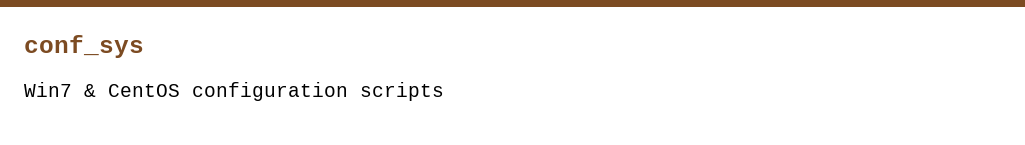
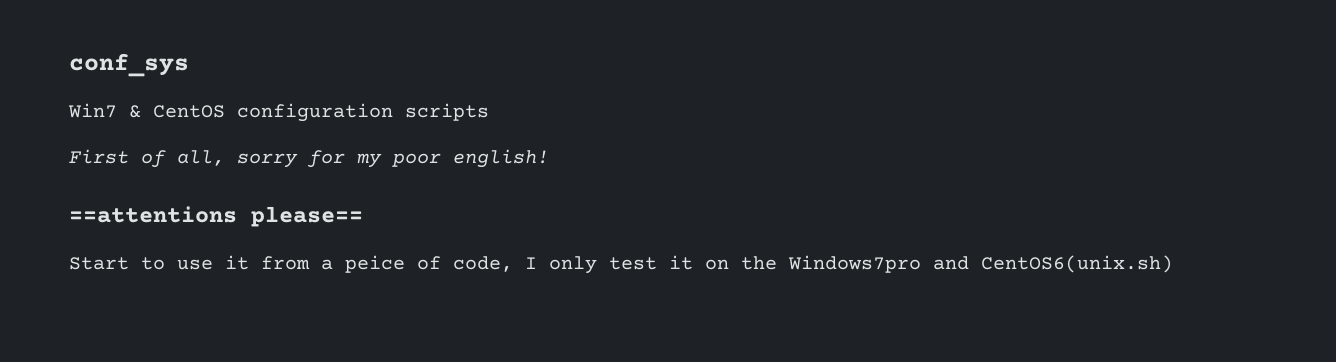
+ First of all, sorry for my poor english!
+ ==attentions please==
+ Start to use it from a peice of code, I only test it on the Windows7pro and CentOS6(unix.sh)

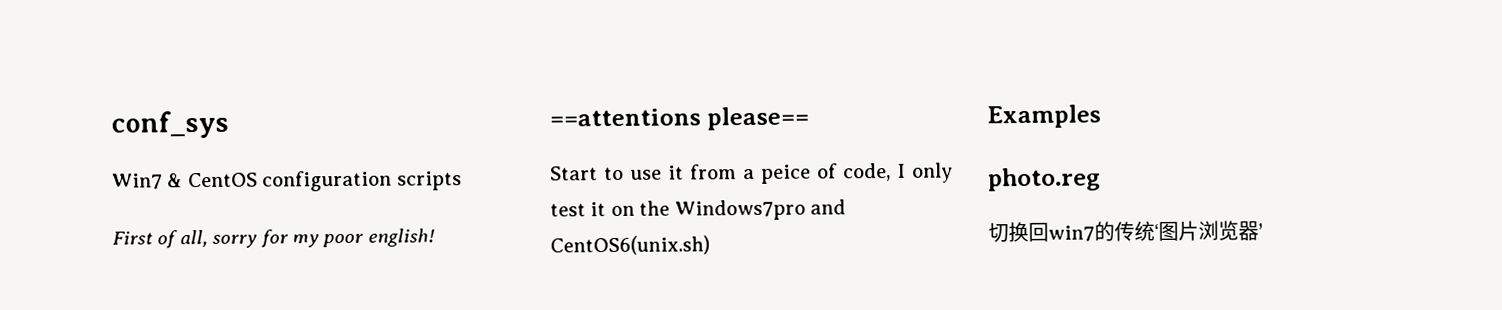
+ Examples
+ photo.reg
+ 切换回win7的传统‘图片浏览器’

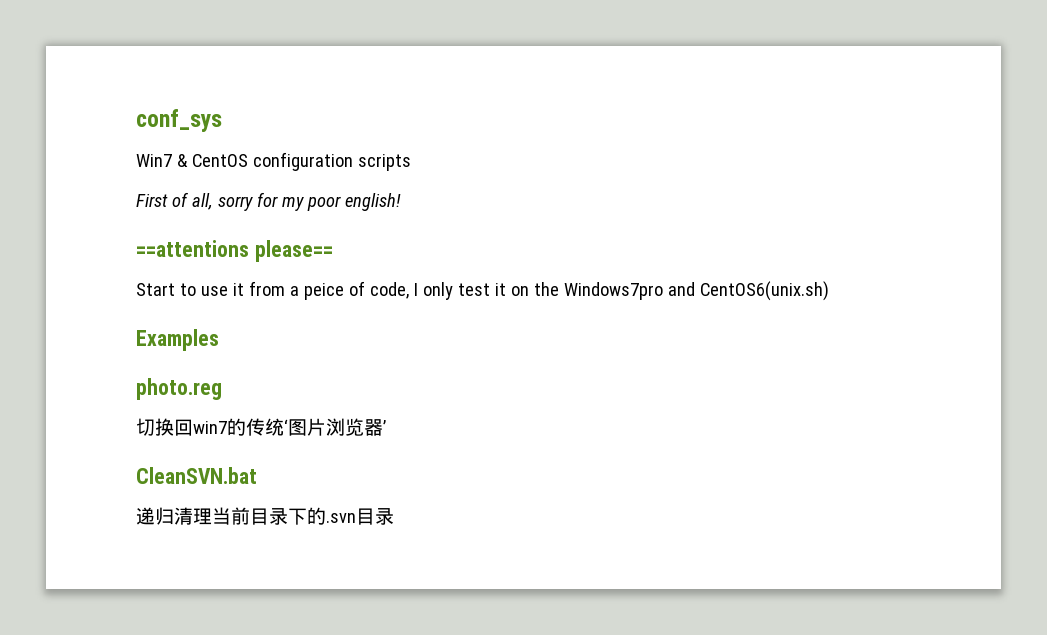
+ CleanSVN.bat
+ 递归清理当前目录下的.svn目录

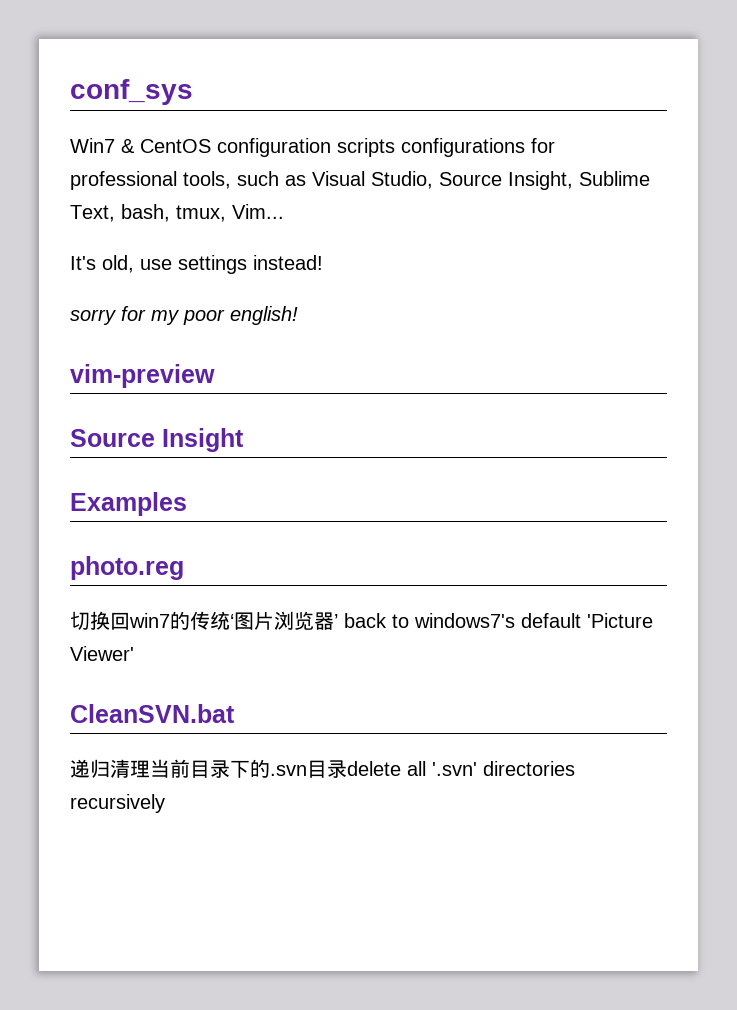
- Win7 & CentOS configuration scripts
- First of all, sorry for my poor english!
+ Win7 & CentOS configuration scripts configurations for professional tools, such as Visual Studio, Source Insight, Sublime Text, bash, tmux, Vim...
+ It's old, use settings instead!
+ sorry for my poor english!
- ==attentions please==
- Start to use it from a peice of code, I only test it on the Windows7pro and CentOS6(unix.sh)
+ vim-preview
+ Source Insight
- 切换回win7的传统‘图片浏览器’
+ 切换回win7的传统‘图片浏览器’ back to windows7's default 'Picture Viewer'
- 递归清理当前目录下的.svn目录
+ 递归清理当前目录下的.svn目录delete all '.svn' directories recursively

